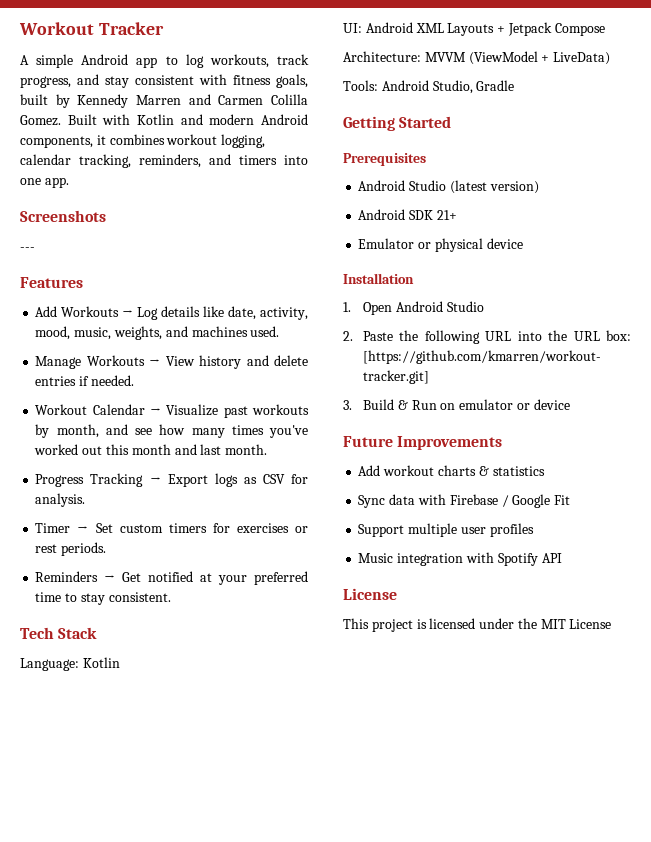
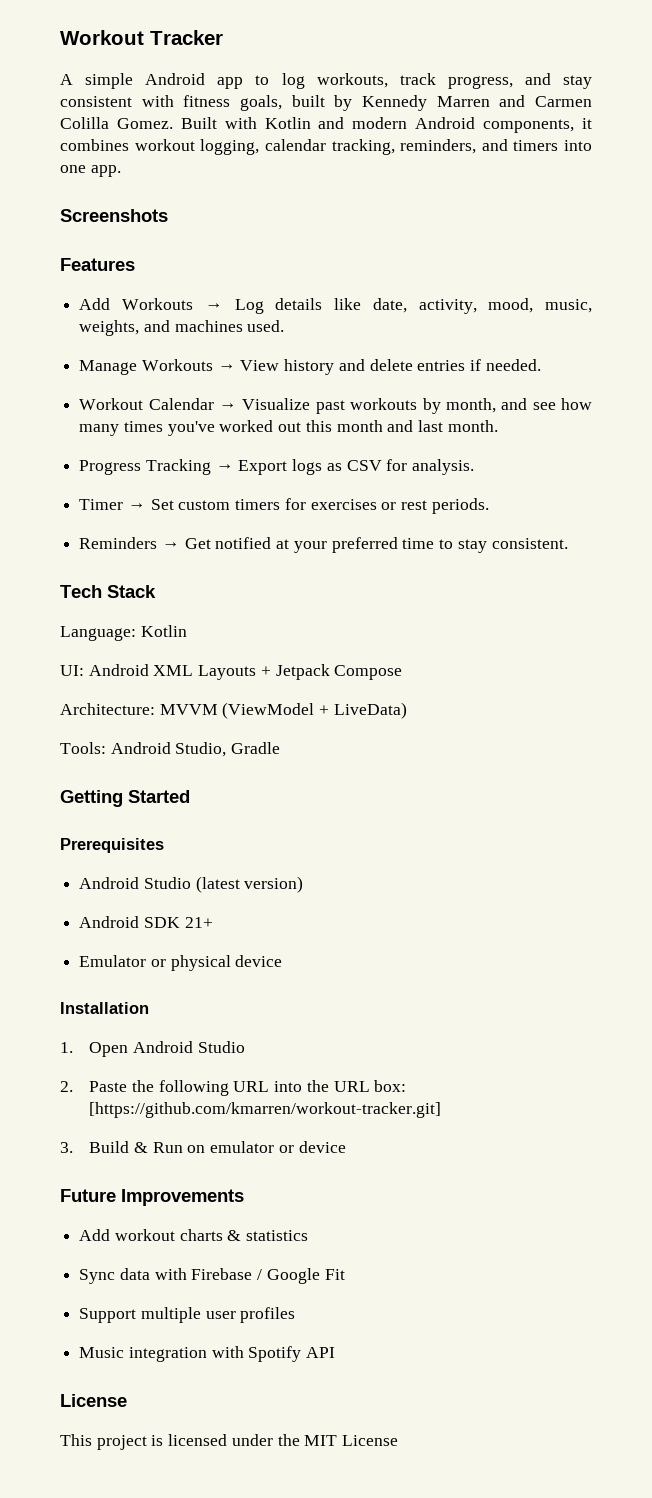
- ---

